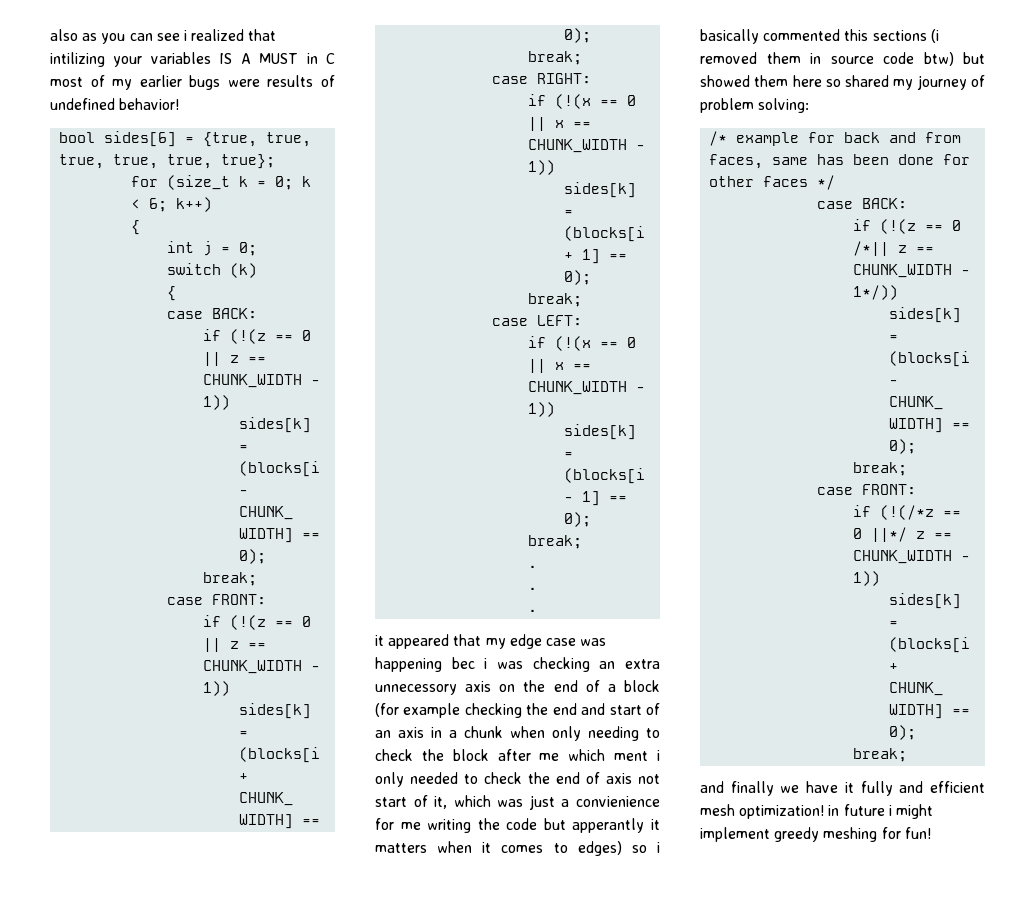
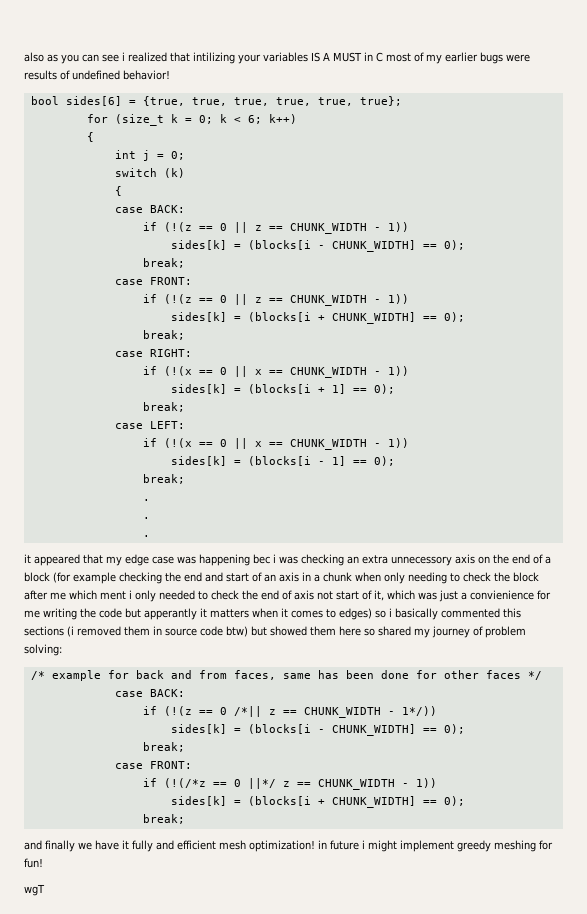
+ wgT

